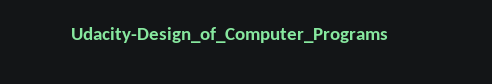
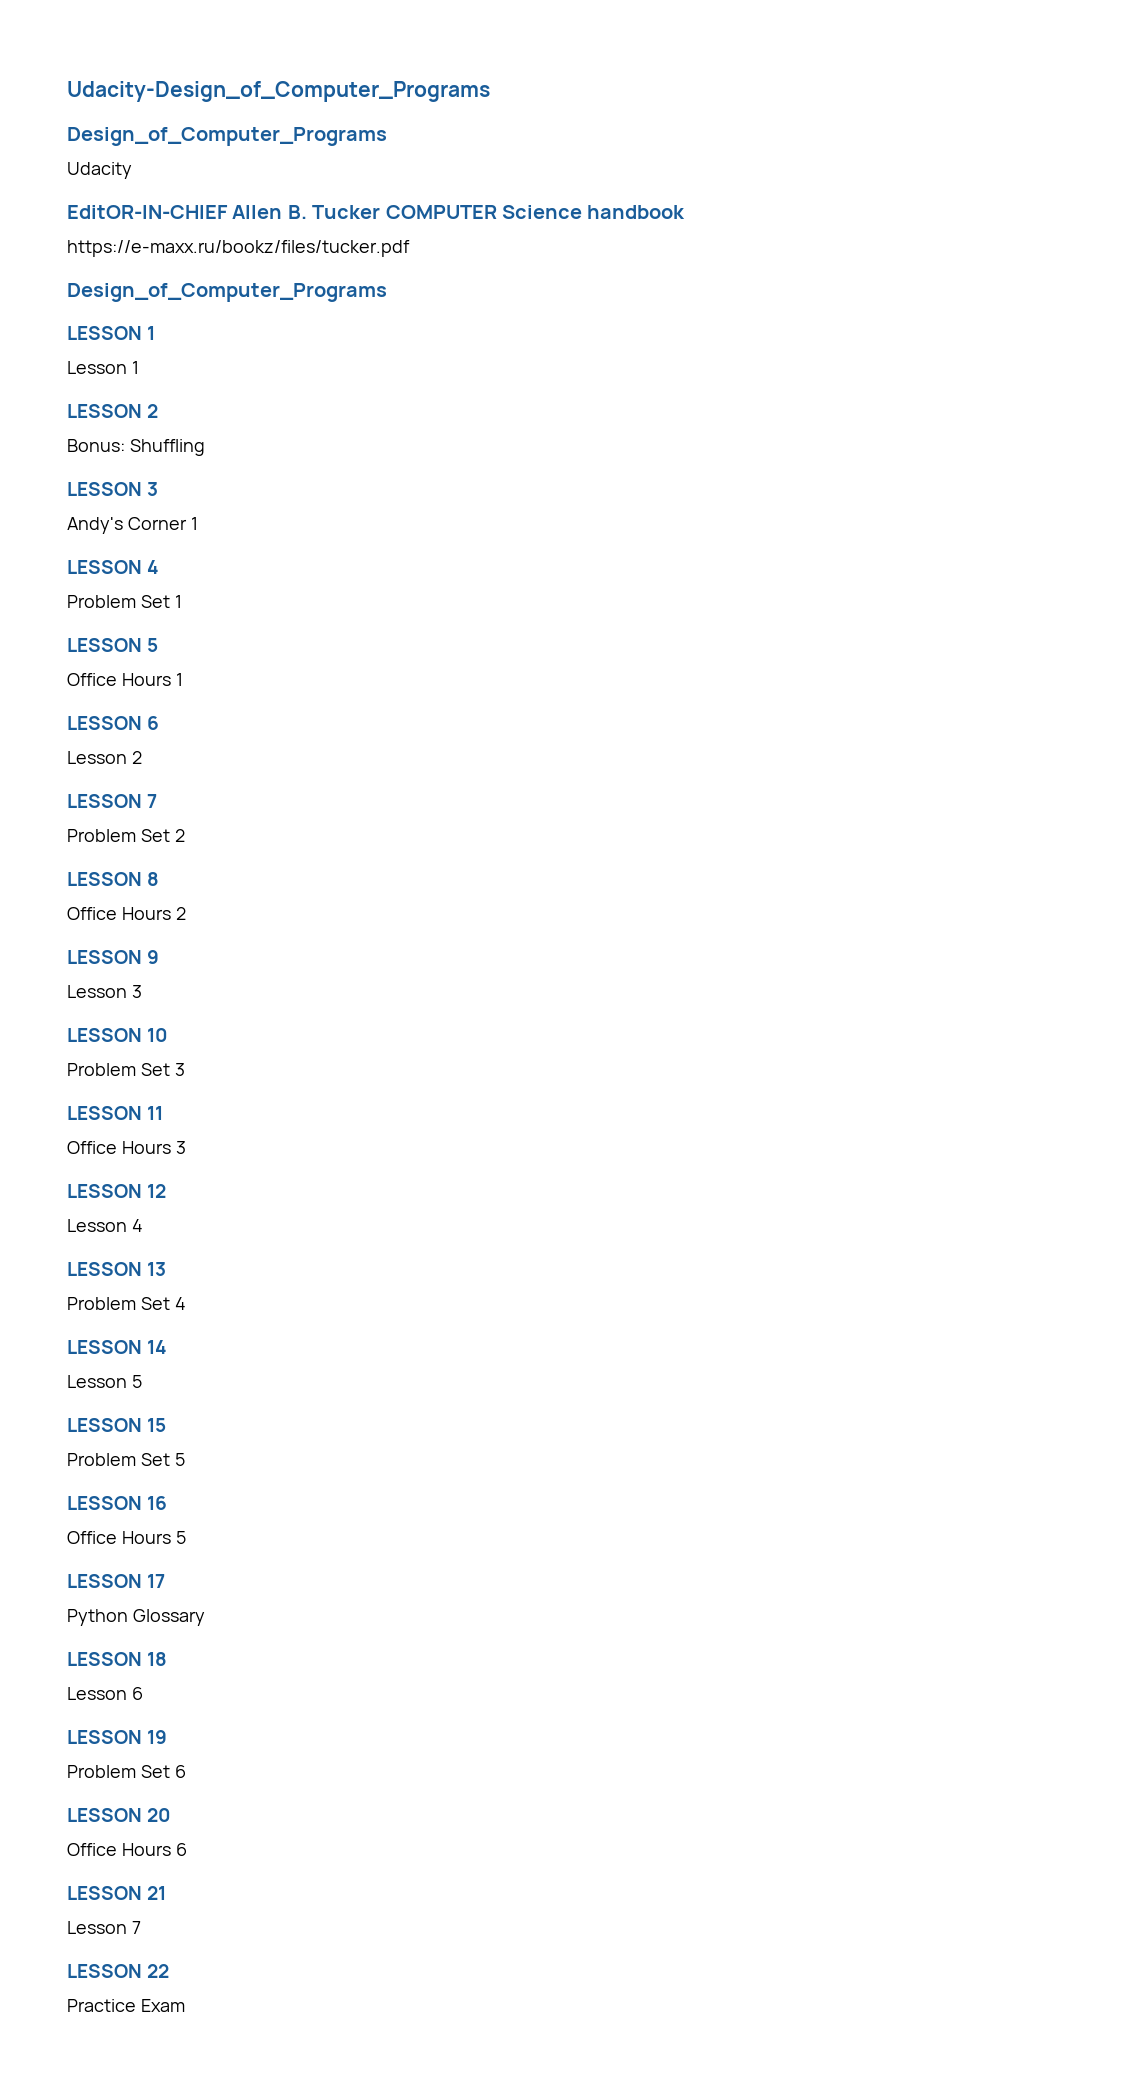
  Udacity-Design_of_Computer_Programs
+ Design_of_Computer_Programs
+ Udacity
+ EditOR-IN-CHIEF Allen B. Tucker COMPUTER Science handbook
+ https://e-maxx.ru/bookz/files/tucker.pdf
+ Design_of_Computer_Programs
+ LESSON 1
+ Lesson 1
+ LESSON 2
+ Bonus: Shuffling
+ LESSON 3
+ Andy's Corner 1
+ LESSON 4
+ Problem Set 1
+ LESSON 5
+ Office Hours 1
+ LESSON 6
+ Lesson 2
+ LESSON 7
+ Problem Set 2
+ LESSON 8
+ Office Hours 2
+ LESSON 9
+ Lesson 3
+ LESSON 10
+ Problem Set 3
+ LESSON 11
+ Office Hours 3
+ LESSON 12
+ Lesson 4
+ LESSON 13
+ Problem Set 4
+ LESSON 14
+ Lesson 5
+ LESSON 15
+ Problem Set 5
+ LESSON 16
+ Office Hours 5
+ LESSON 17
+ Python Glossary
+ LESSON 18
+ Lesson 6
+ LESSON 19
+ Problem Set 6
+ LESSON 20
+ Office Hours 6
+ LESSON 21
+ Lesson 7
+ LESSON 22
+ Practice Exam

